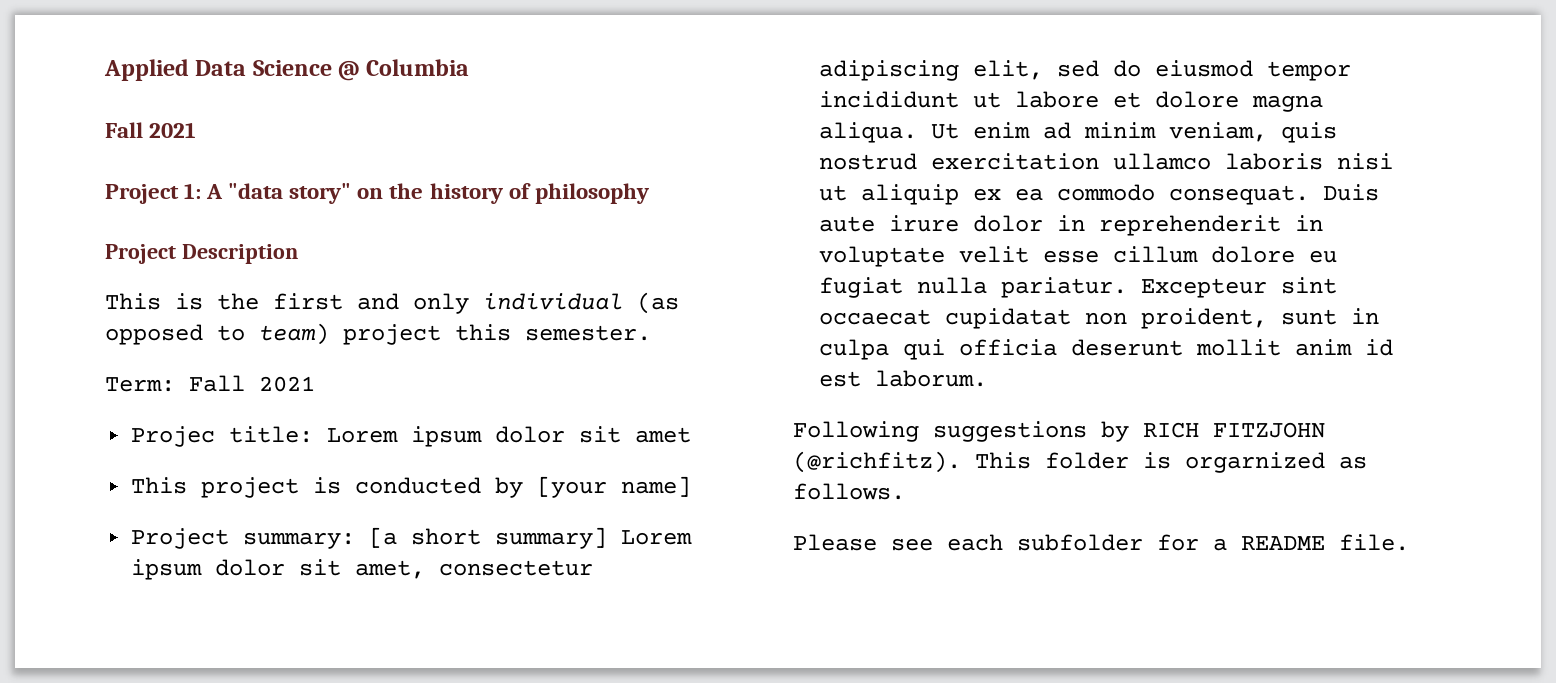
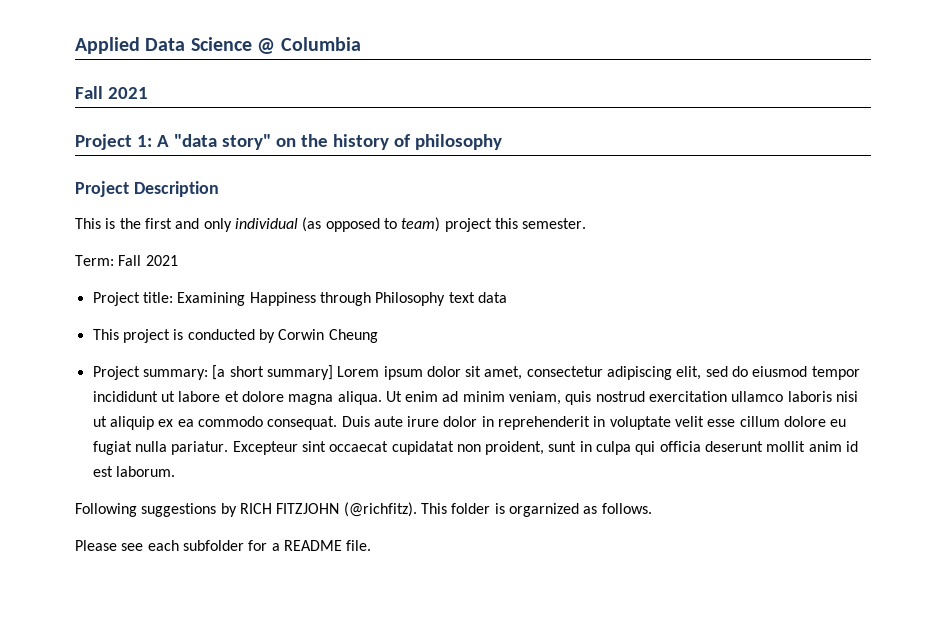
- Projec title: Lorem ipsum dolor sit amet
+ Project title: Examining Happiness through Philosophy text data
- This project is conducted by [your name]
+ This project is conducted by Corwin Cheung

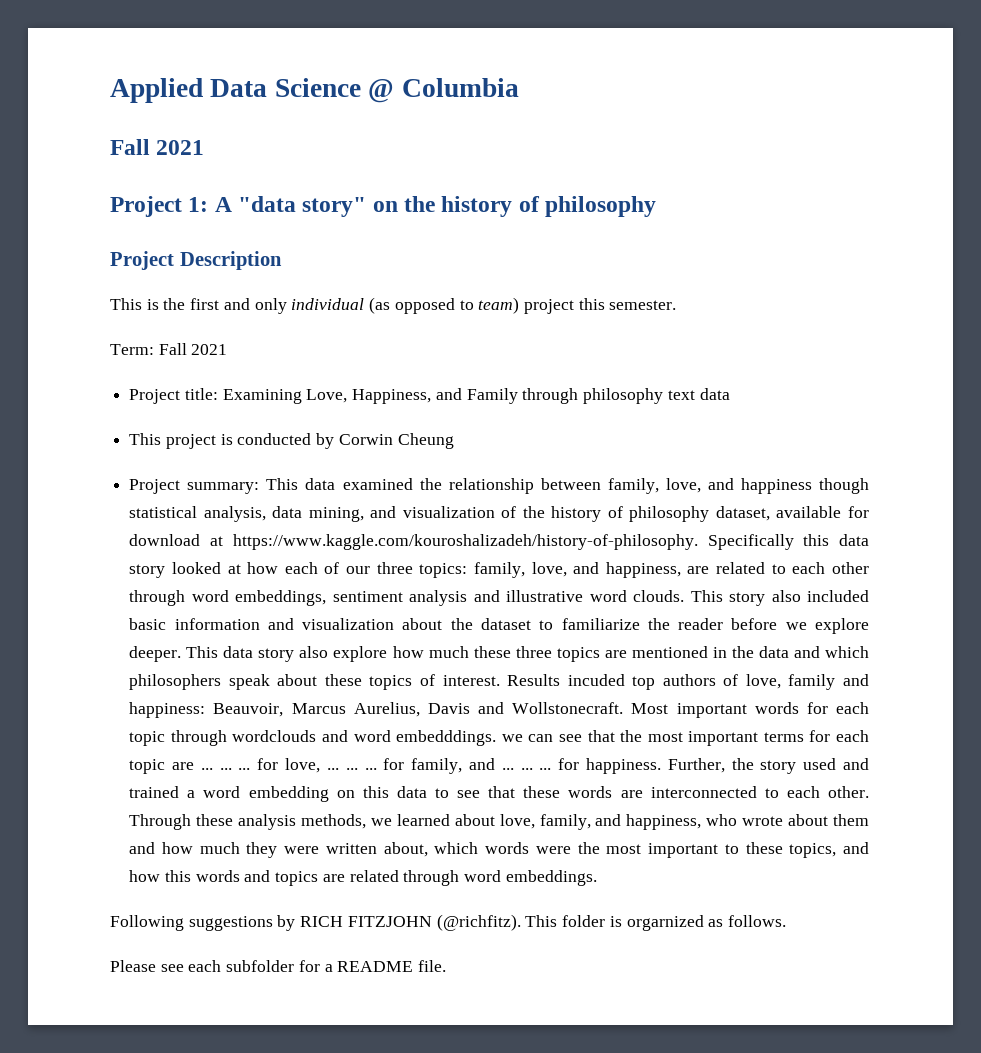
- Project title: Examining Happiness through Philosophy text data
+ Project title: Examining Love, Happiness, and Family through philosophy text data
- Project summary: [a short summary] Lorem ipsum dolor sit amet, consectetur adipiscing elit, sed do eiusmod tempor incididunt ut labore et dolore magna aliqua. Ut enim ad minim veniam, quis nostrud exercitation ullamco laboris nisi ut aliquip ex ea commodo consequat. Duis aute irure dolor in reprehenderit in voluptate velit esse cillum dolore eu fugiat nulla pariatur. Excepteur sint occaecat cupidatat non proident, sunt in culpa qui officia deserunt mollit anim id est laborum.
+ Project summary: This data examined the relationship between family, love, and happiness though statistical analysis, data mining, and visualization of the history of philosophy dataset, available for download at https://www.kaggle.com/kouroshalizadeh/history-of-philosophy. Specifically this data story looked at how each of our three topics: family, love, and happiness, are related to each other through word embeddings, sentiment analysis and illustrative word clouds. This story also included basic information and visualization about the dataset to familiarize the reader before we explore deeper. This data story also explore how much these three topics are mentioned in the data and which philosophers speak about these topics of interest. Results incuded top authors of love, family and happiness: Beauvoir, Marcus Aurelius, Davis and Wollstonecraft. Most important words for each topic through wordclouds and word embedddings. we can see that the most important terms for each topic are ... ... ... for love, ... ... ... for family, and ... ... ... for happiness. Further, the story used and trained a word embedding on this data to see that these words are interconnected to each other. Through these analysis methods, we learned about love, family, and happiness, who wrote about them and how much they were written about, which words were the most important to these topics, and how this words and topics are related through word embeddings.

